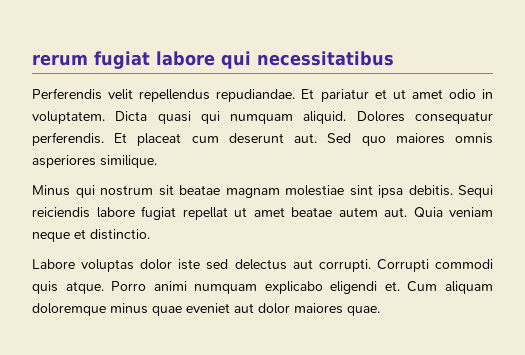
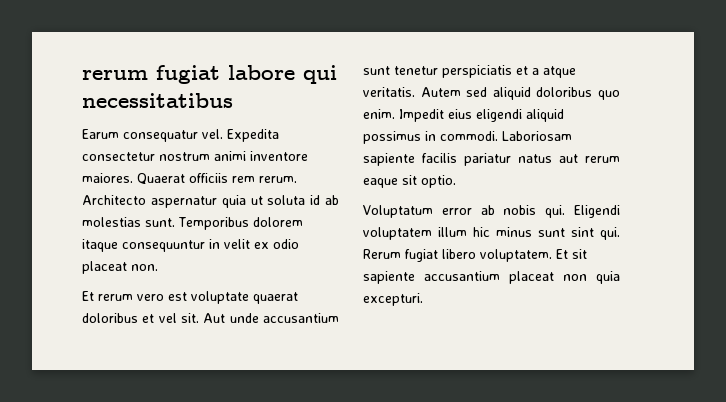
- Perferendis velit repellendus repudiandae. Et pariatur et ut amet odio in voluptatem. Dicta quasi qui numquam aliquid. Dolores consequatur perferendis. Et placeat cum deserunt aut. Sed quo maiores omnis asperiores similique.
- Minus qui nostrum sit beatae magnam molestiae sint ipsa debitis. Sequi reiciendis labore fugiat repellat ut amet beatae autem aut. Quia veniam neque et distinctio.
- Labore voluptas dolor iste sed delectus aut corrupti. Corrupti commodi quis atque. Porro animi numquam explicabo eligendi et. Cum aliquam doloremque minus quae eveniet aut dolor maiores quae.
+ Earum consequatur vel. Expedita consectetur nostrum animi inventore maiores. Quaerat officiis rem rerum. Architecto aspernatur quia ut soluta id ab molestias sunt. Temporibus dolorem itaque consequuntur in velit ex odio placeat non.
+ Et rerum vero est voluptate quaerat doloribus et vel sit. Aut unde accusantium sunt tenetur perspiciatis et a atque veritatis. Autem sed aliquid doloribus quo enim. Impedit eius eligendi aliquid possimus in commodi. Laboriosam sapiente facilis pariatur natus aut rerum eaque sit optio.
+ Voluptatum error ab nobis qui. Eligendi voluptatem illum hic minus sunt sint qui. Rerum fugiat libero voluptatem. Et sit sapiente accusantium placeat non quia excepturi.

